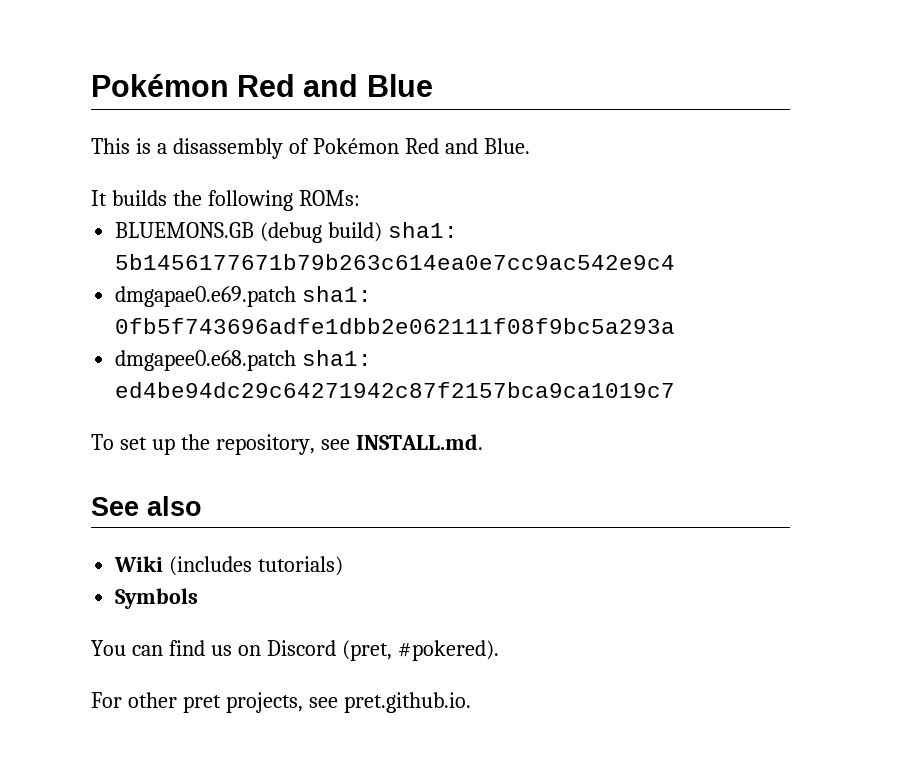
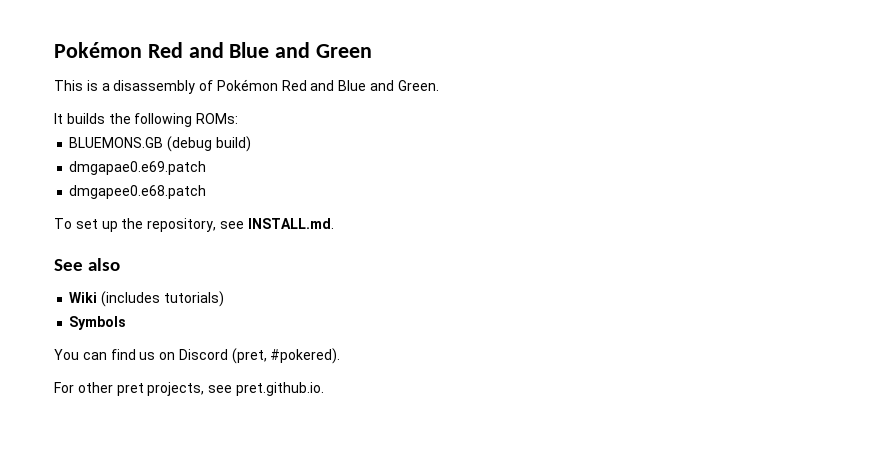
- Pokémon Red and Blue
+ Pokémon Red and Blue and Green
- This is a disassembly of Pokémon Red and Blue.
+ This is a disassembly of Pokémon Red and Blue and Green.
- BLUEMONS.GB (debug build) sha1: 5b1456177671b79b263c614ea0e7cc9ac542e9c4
+ BLUEMONS.GB (debug build)
- dmgapae0.e69.patch sha1: 0fb5f743696adfe1dbb2e062111f08f9bc5a293a
+ dmgapae0.e69.patch
- dmgapee0.e68.patch sha1: ed4be94dc29c64271942c87f2157bca9ca1019c7
+ dmgapee0.e68.patch

